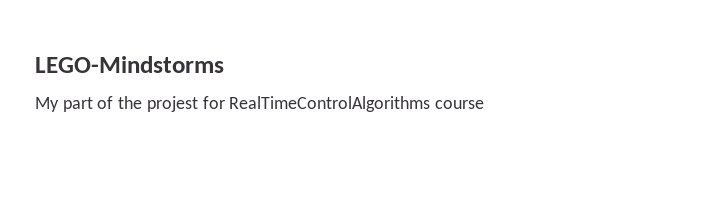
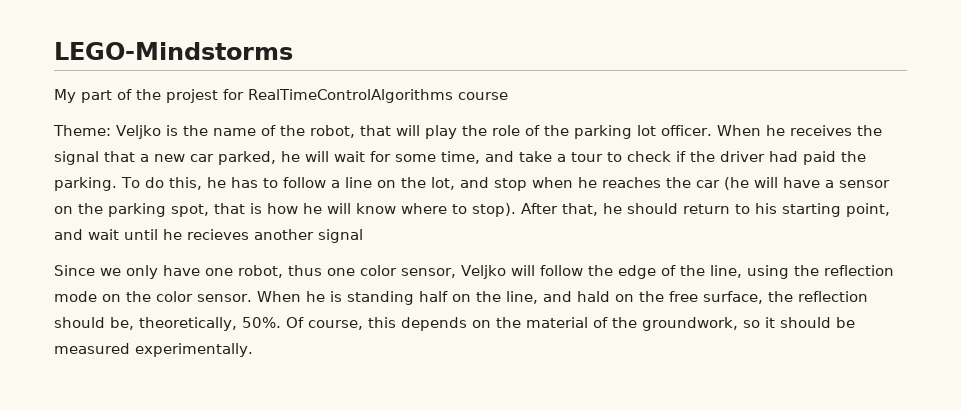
+ Theme: Veljko is the name of the robot, that will play the role of the parking lot officer. When he receives the signal that a new car parked, he will wait for some time, and take a tour to check if the driver had paid the parking. To do this, he has to follow a line on the lot, and stop when he reaches the car (he will have a sensor on the parking spot, that is how he will know where to stop). After that, he should return to his starting point, and wait until he recieves another signal
+ Since we only have one robot, thus one color sensor, Veljko will follow the edge of the line, using the reflection mode on the color sensor. When he is standing half on the line, and hald on the free surface, the reflection should be, theoretically, 50%. Of course, this depends on the material of the groundwork, so it should be measured experimentally.

